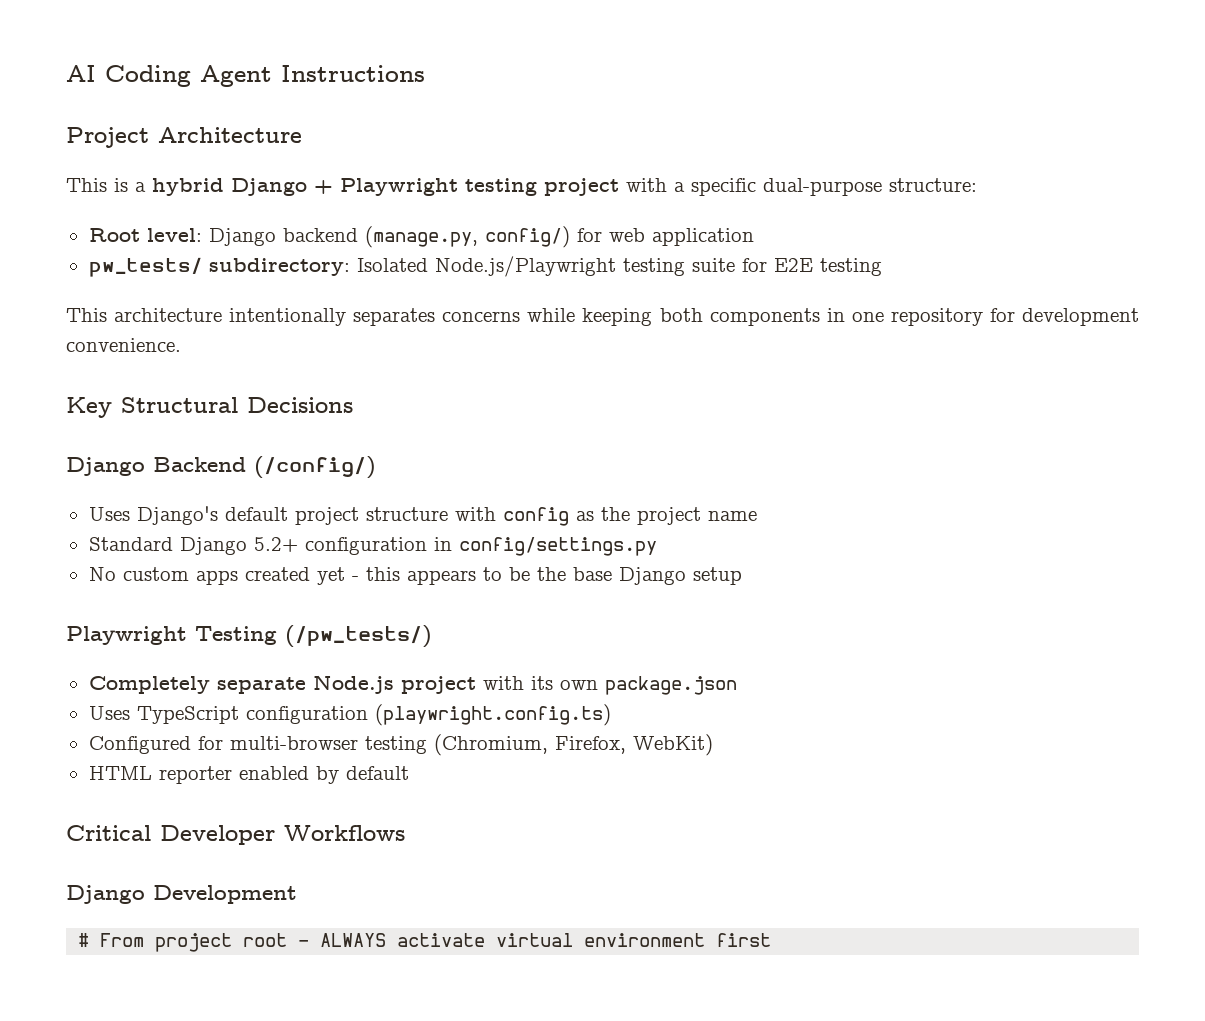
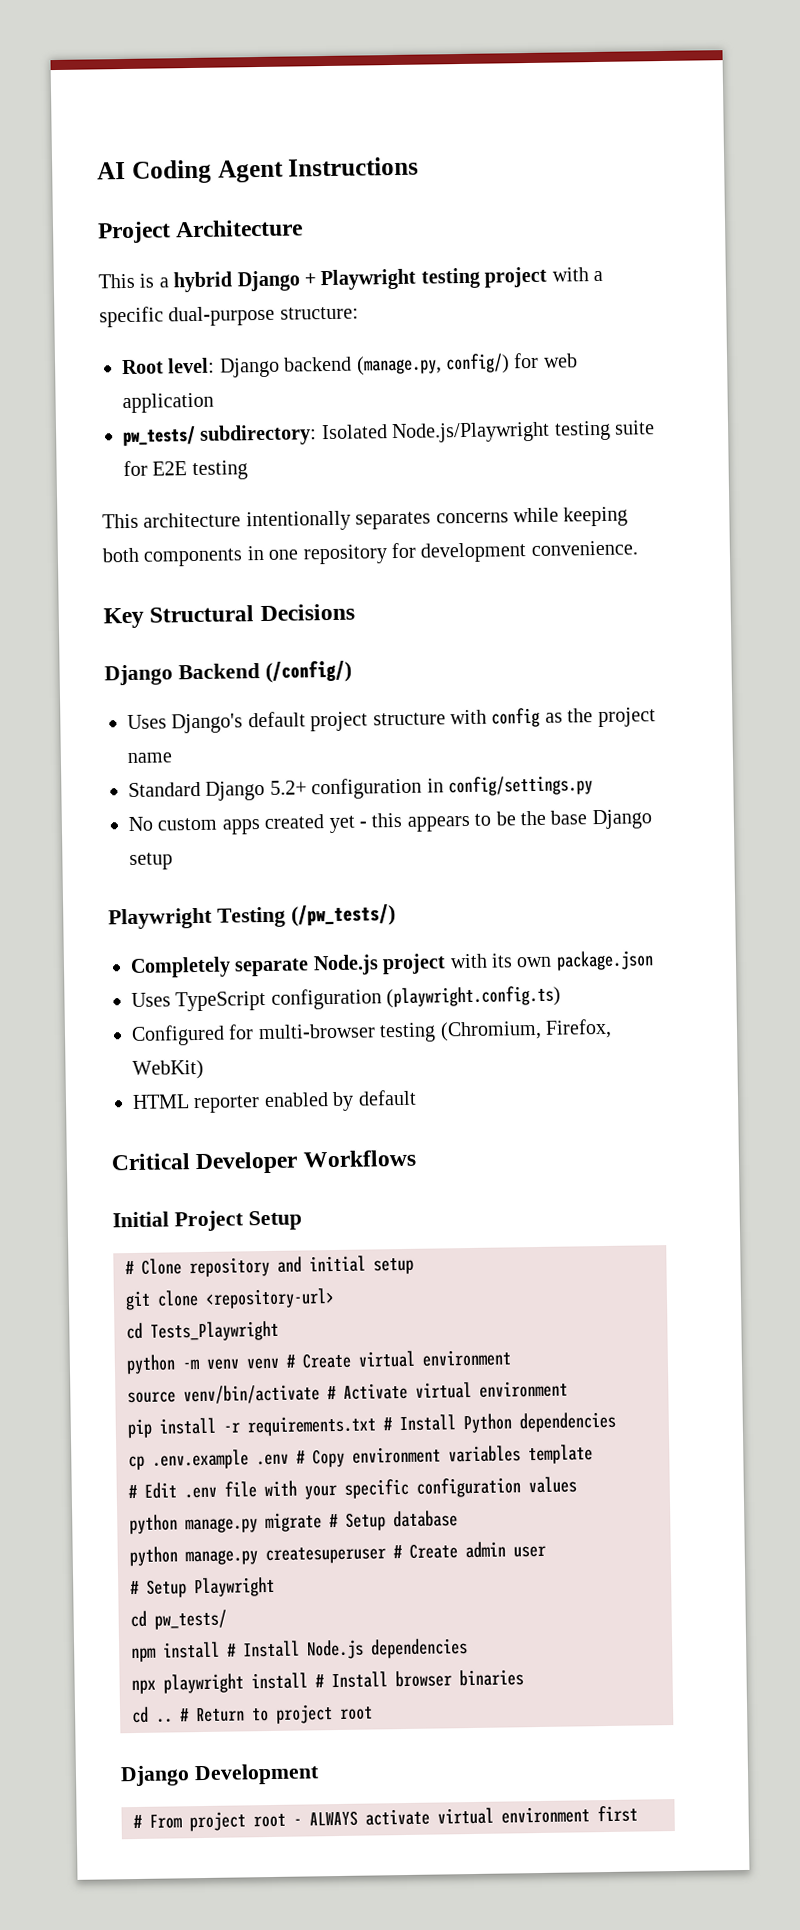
+ Initial Project Setup
+ # Clone repository and initial setup
+ git clone <repository-url>
+ cd Tests_Playwright
+ python -m venv venv # Create virtual environment
+ source venv/bin/activate # Activate virtual environment
+ pip install -r requirements.txt # Install Python dependencies
+ cp .env.example .env # Copy environment variables template
+ # Edit .env file with your specific configuration values
+ python manage.py migrate # Setup database
+ python manage.py createsuperuser # Create admin user
+ # Setup Playwright
+ cd pw_tests/
+ npm install # Install Node.js dependencies
+ npx playwright install # Install browser binaries
+ cd .. # Return to project root

